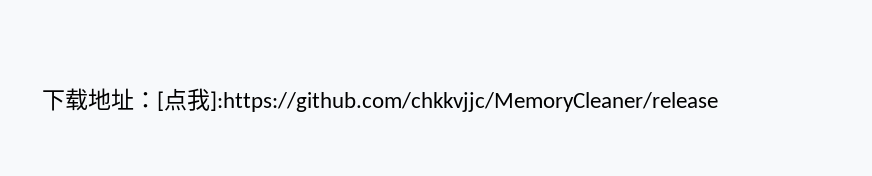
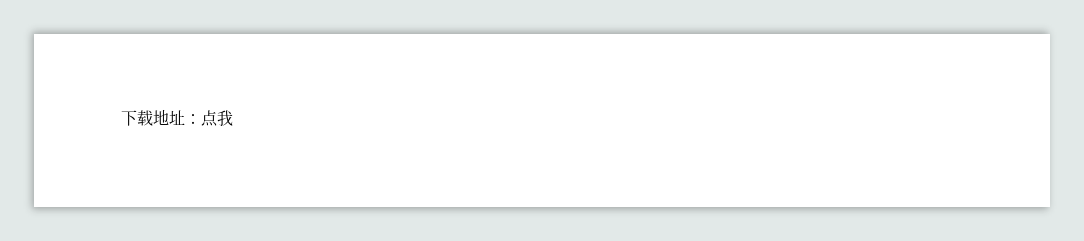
- 下载地址：[点我]:https://github.com/chkkvjjc/MemoryCleaner/release
+ 下载地址：点我

